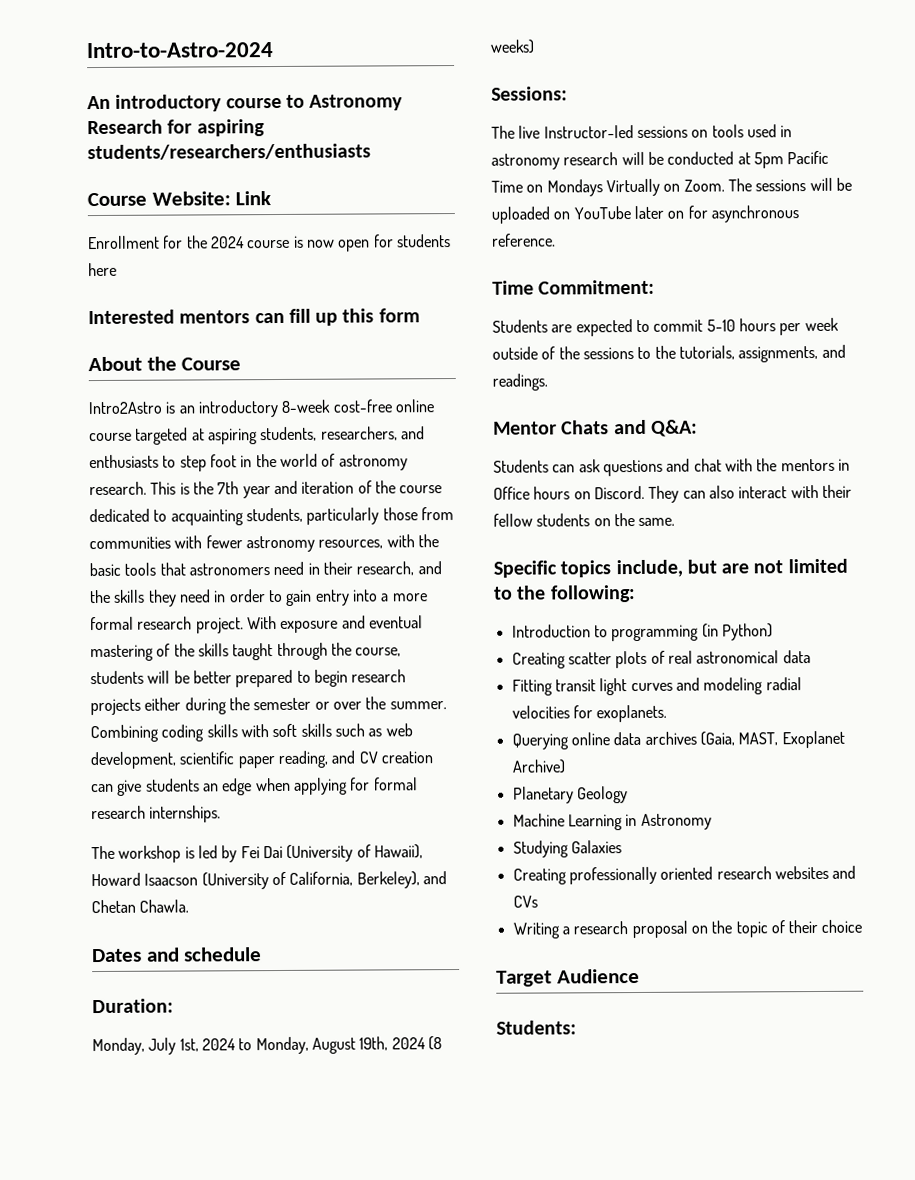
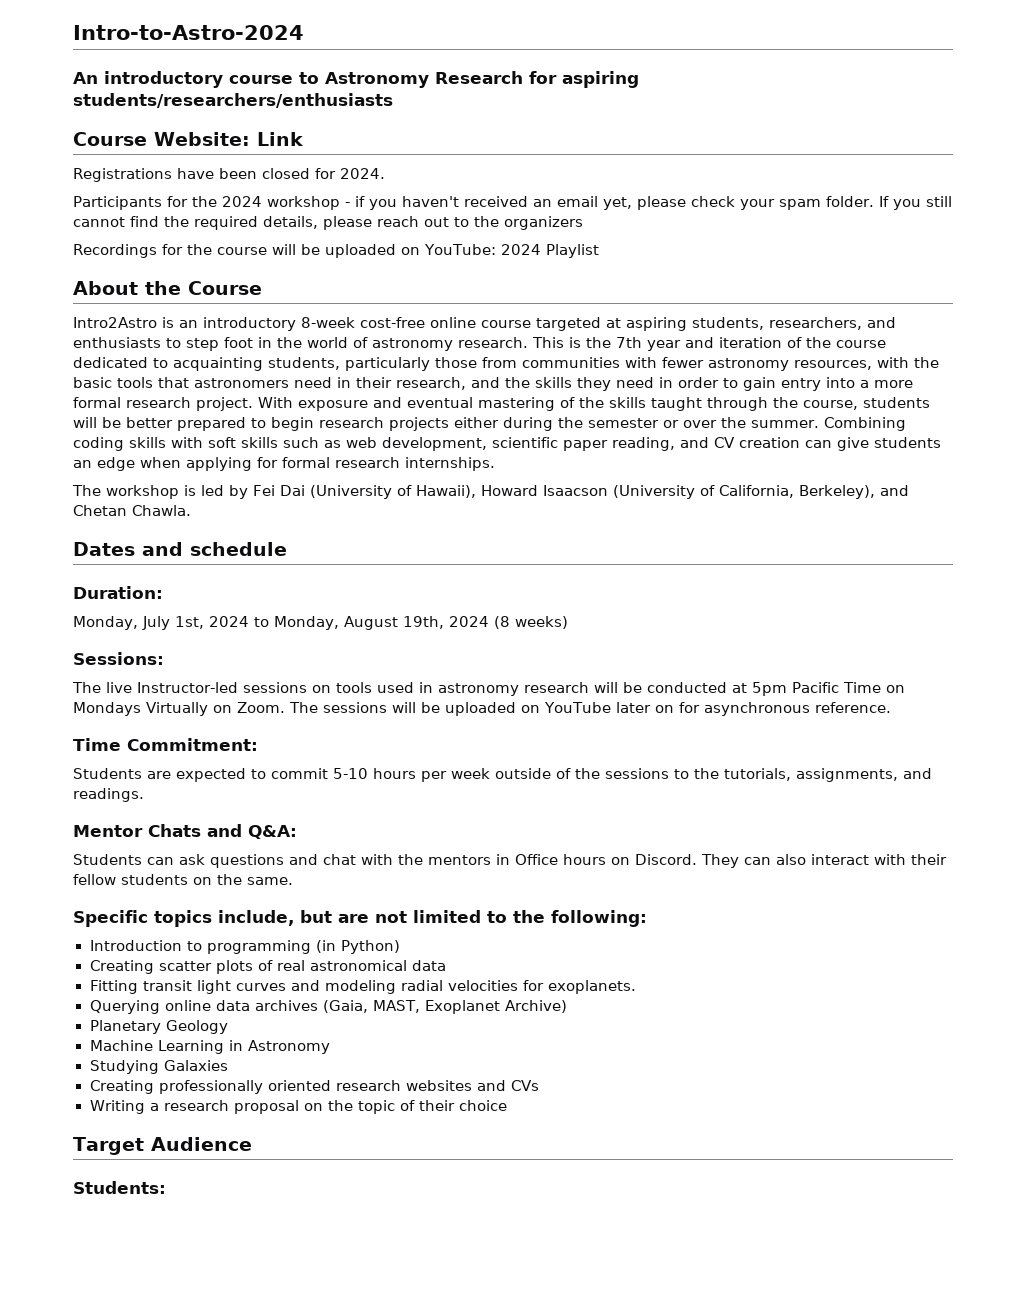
- Enrollment for the 2024 course is now open for students here
- Interested mentors can fill up this form
+ Registrations have been closed for 2024.
+ Participants for the 2024 workshop - if you haven't received an email yet, please check your spam folder. If you still cannot find the required details, please reach out to the organizers
+ Recordings for the course will be uploaded on YouTube: 2024 Playlist

